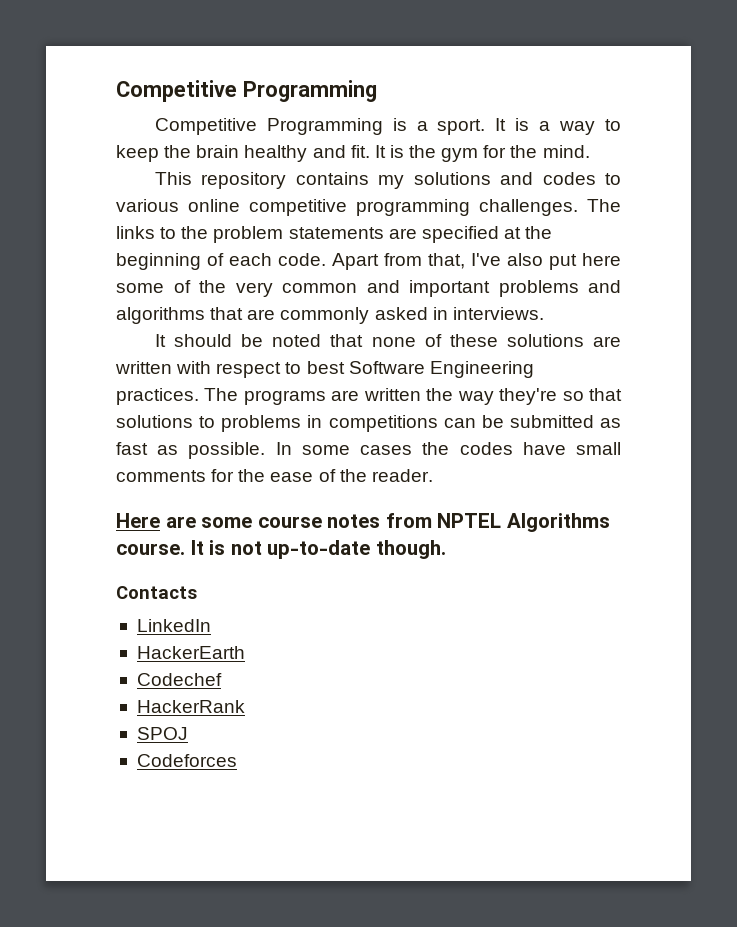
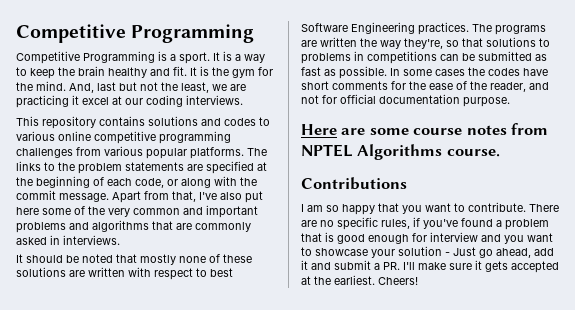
+ And, last but not the least, we are practicing it excel at our coding interviews.
- This repository contains my solutions and codes to various online competitive programming challenges.
+ This repository contains solutions and codes to various online competitive programming challenges from various popular platforms.
- The links to the problem statements are specified at the beginning of each code.
+ The links to the problem statements are specified at the beginning of each code, or along with the commit message.
- It should be noted that none of these solutions are written with respect to best Software Engineering practices.
+ It should be noted that mostly none of these solutions are written with respect to best Software Engineering practices.
- The programs are written the way they're so that solutions to problems in competitions can be submitted as fast as possible.
+ The programs are written the way they're, so that solutions to problems in competitions can be submitted as fast as possible.
- In some cases the codes have small comments for the ease of the reader.
+ In some cases the codes have short comments for the ease of the reader, and not for official documentation purpose.
- Here are some course notes from NPTEL Algorithms course. It is not up-to-date though.
- Contacts
- LinkedIn
- HackerEarth
- Codechef
- HackerRank
- SPOJ
- Codeforces
+ Here are some course notes from NPTEL Algorithms course.
+ Contributions
+ I am so happy that you want to contribute. There are no specific rules, if you've found a problem that is good enough for interview and you want to showcase your solution - Just go ahead, add it and submit a PR. I'll make sure it gets accepted at the earliest. Cheers!

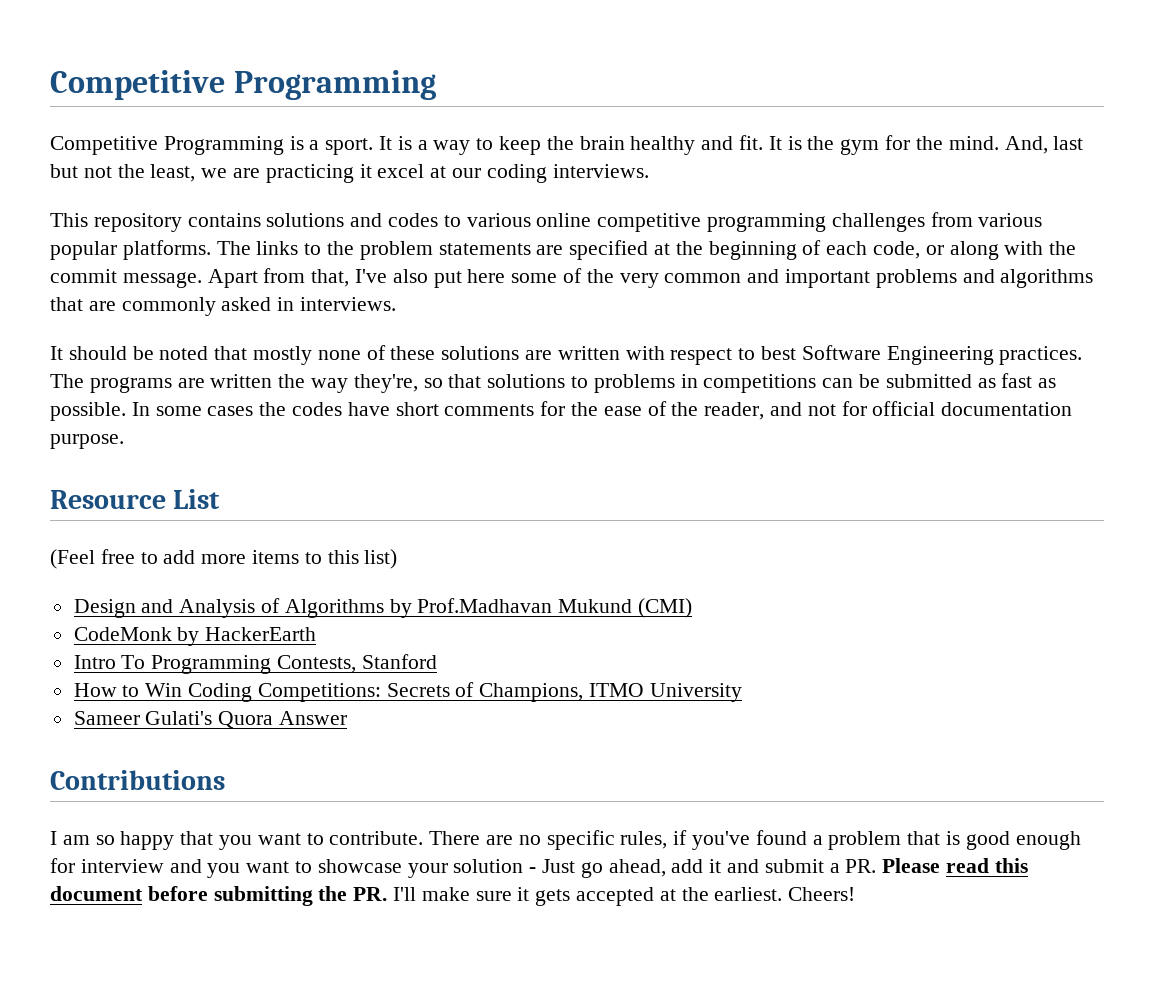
- Here are some course notes from NPTEL Algorithms course.
+ Resource List
+ (Feel free to add more items to this list)
+ Design and Analysis of Algorithms by Prof.Madhavan Mukund (CMI)
+ CodeMonk by HackerEarth
+ Intro To Programming Contests, Stanford
+ How to Win Coding Competitions: Secrets of Champions, ITMO University
+ Sameer Gulati's Quora Answer
- There are no specific rules, if you've found a problem that is good enough for interview and you want to showcase your solution - Just go ahead, add it and submit a PR. I'll make sure it gets accepted at the earliest.
+ There are no specific rules, if you've found a problem that is good enough for interview and you want to showcase your solution - Just go ahead, add it and submit a PR. Please read this document before submitting the PR. I'll make sure it gets accepted at the earliest.

